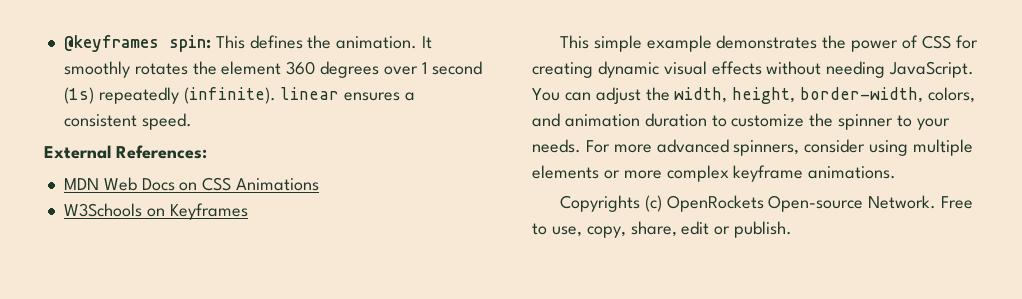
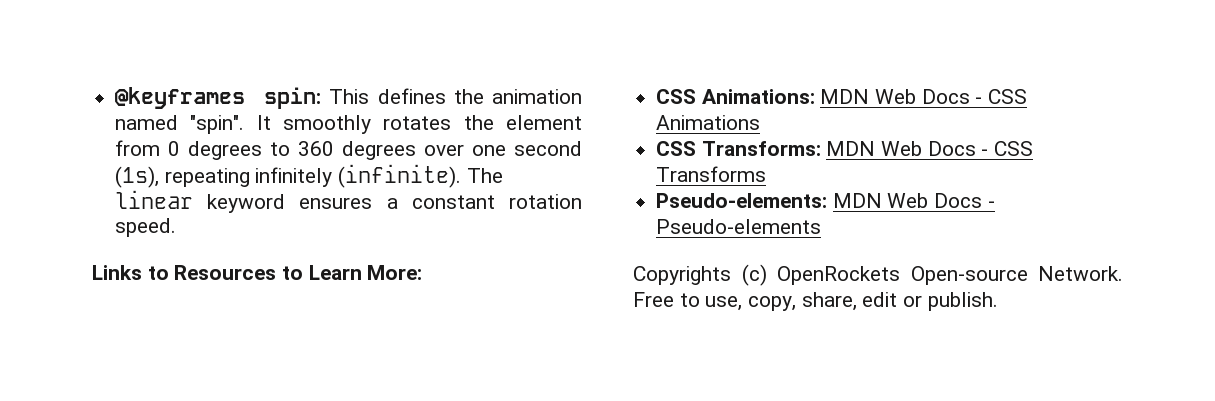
- @keyframes spin: This defines the animation.
+ @keyframes spin: This defines the animation named "spin".
- It smoothly rotates the element 360 degrees over 1 second (1s) repeatedly (infinite). linear ensures a consistent speed.
- External References:
- MDN Web Docs on CSS Animations
+ It smoothly rotates the element from 0 degrees to 360 degrees over one second (1s), repeating infinitely (infinite). The linear keyword ensures a constant rotation speed.
+ Links to Resources to Learn More:
+ CSS Animations: MDN Web Docs - CSS Animations
- W3Schools on Keyframes
- This simple example demonstrates the power of CSS for creating dynamic visual effects without needing JavaScript. You can adjust the width, height, border-width, colors, and animation duration to customize the spinner to your needs. For more advanced spinners, consider using multiple elements or more complex keyframe animations.
+ CSS Transforms: MDN Web Docs - CSS Transforms
+ Pseudo-elements: MDN Web Docs - Pseudo-elements

